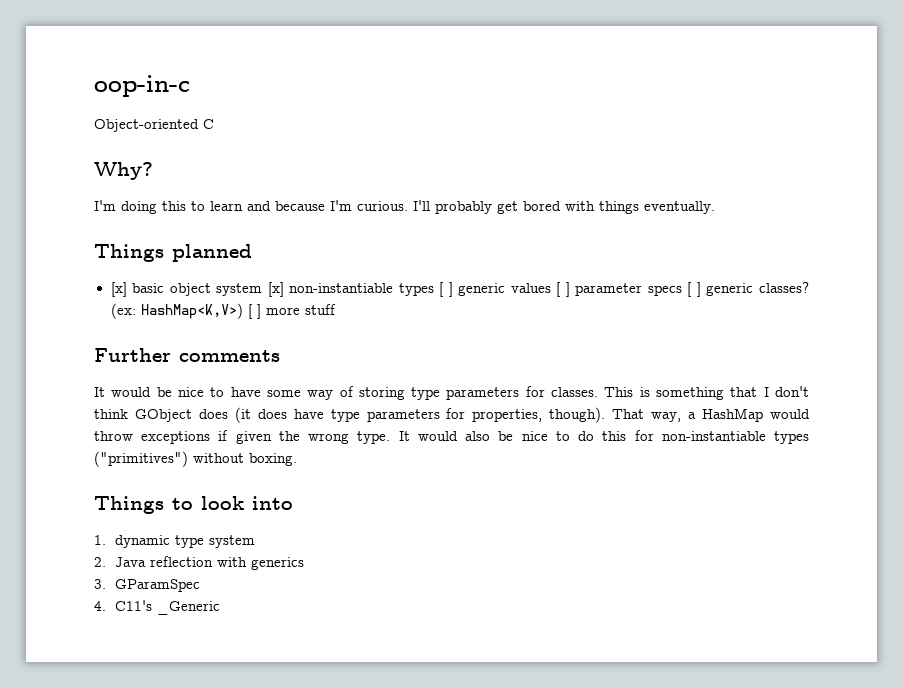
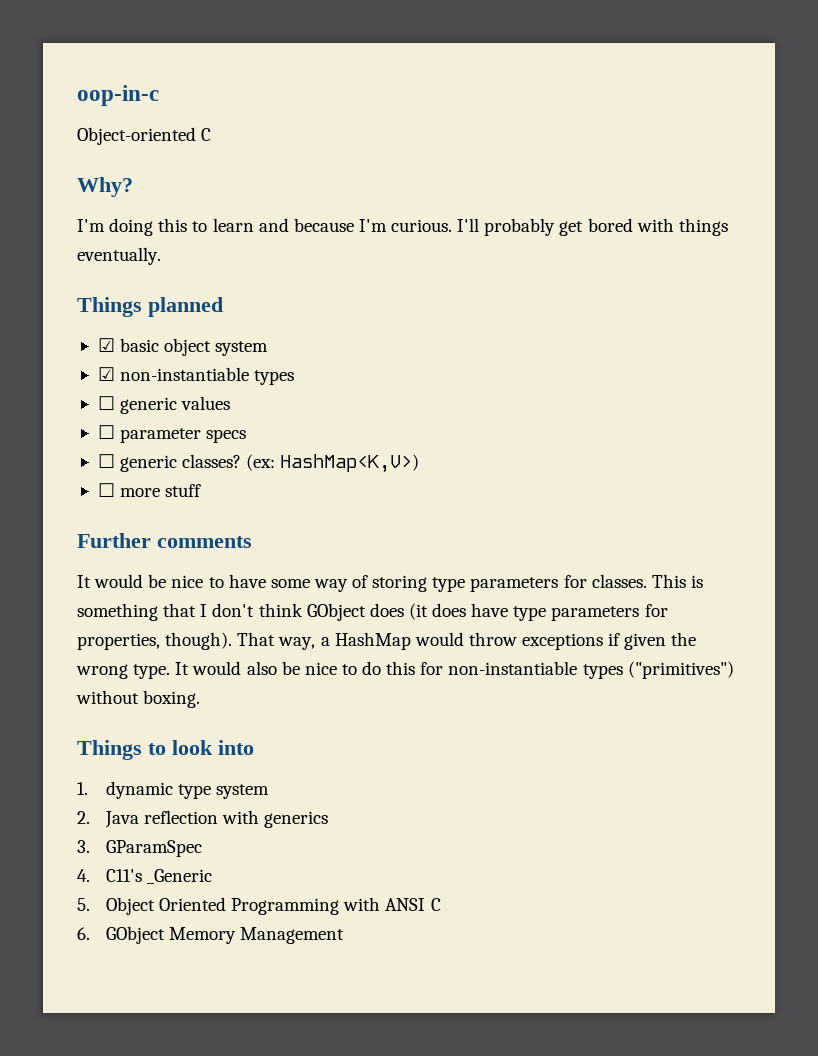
- [x] basic object system [x] non-instantiable types [ ] generic values [ ] parameter specs [ ] generic classes?
+ ☑ basic object system
+ ☑ non-instantiable types
+ ☐ generic values
+ ☐ parameter specs
+ ☐ generic classes?
- (ex: HashMap<K,V>) [ ] more stuff
+ (ex: HashMap<K,V>)
+ ☐ more stuff
+ 5. Object Oriented Programming with ANSI C
+ 6. GObject Memory Management

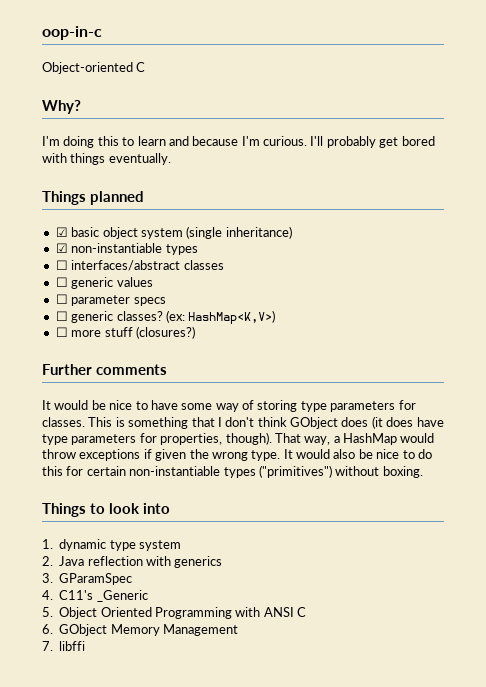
- ☑ basic object system
+ ☑ basic object system (single inheritance)
+ ☐ interfaces/abstract classes
- ☐ more stuff
+ ☐ more stuff (closures?)
- It would also be nice to do this for non-instantiable types ("primitives") without boxing.
+ It would also be nice to do this for certain non-instantiable types ("primitives") without boxing.
+ 7. libffi

